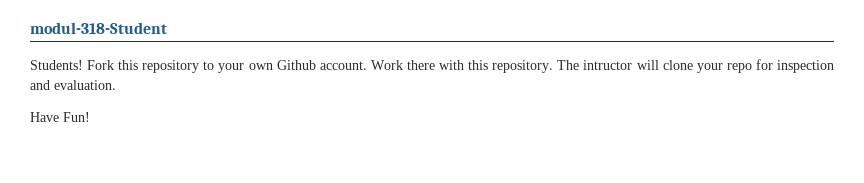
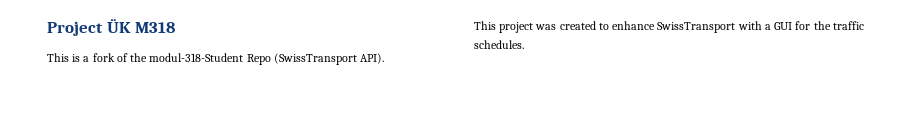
- modul-318-Student
- Students! Fork this repository to your own Github account. Work there with this repository. The intructor will clone your repo for inspection and evaluation.
- Have Fun!
+ Project ÜK M318
+ This is a fork of the modul-318-Student Repo (SwissTransport API).
+ This project was created to enhance SwissTransport with a GUI for the traffic schedules.

